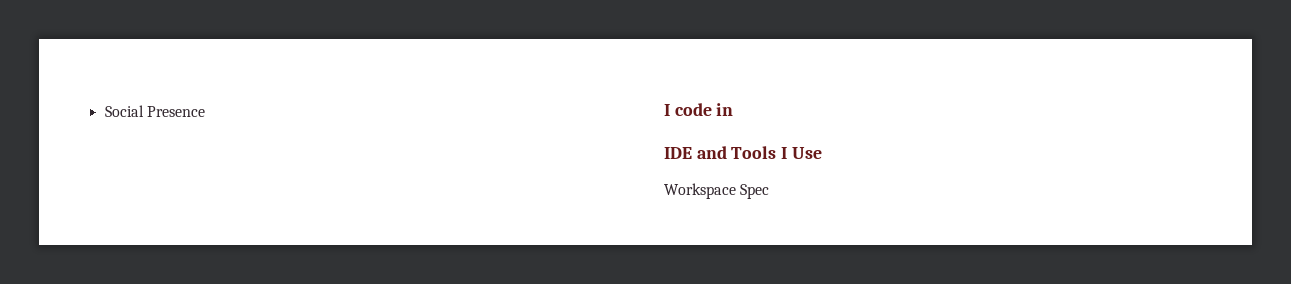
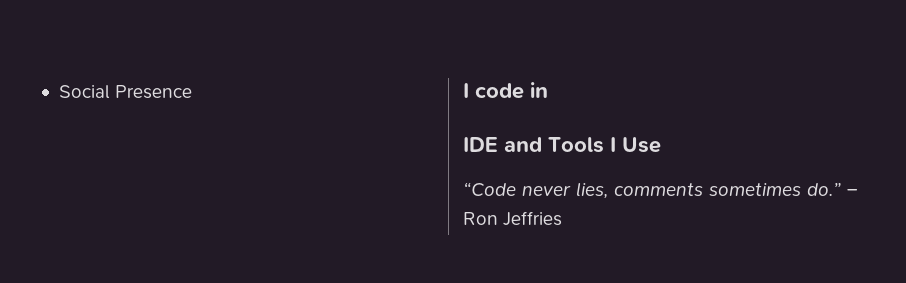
- Workspace Spec
+ “Code never lies, comments sometimes do.” – Ron Jeffries

